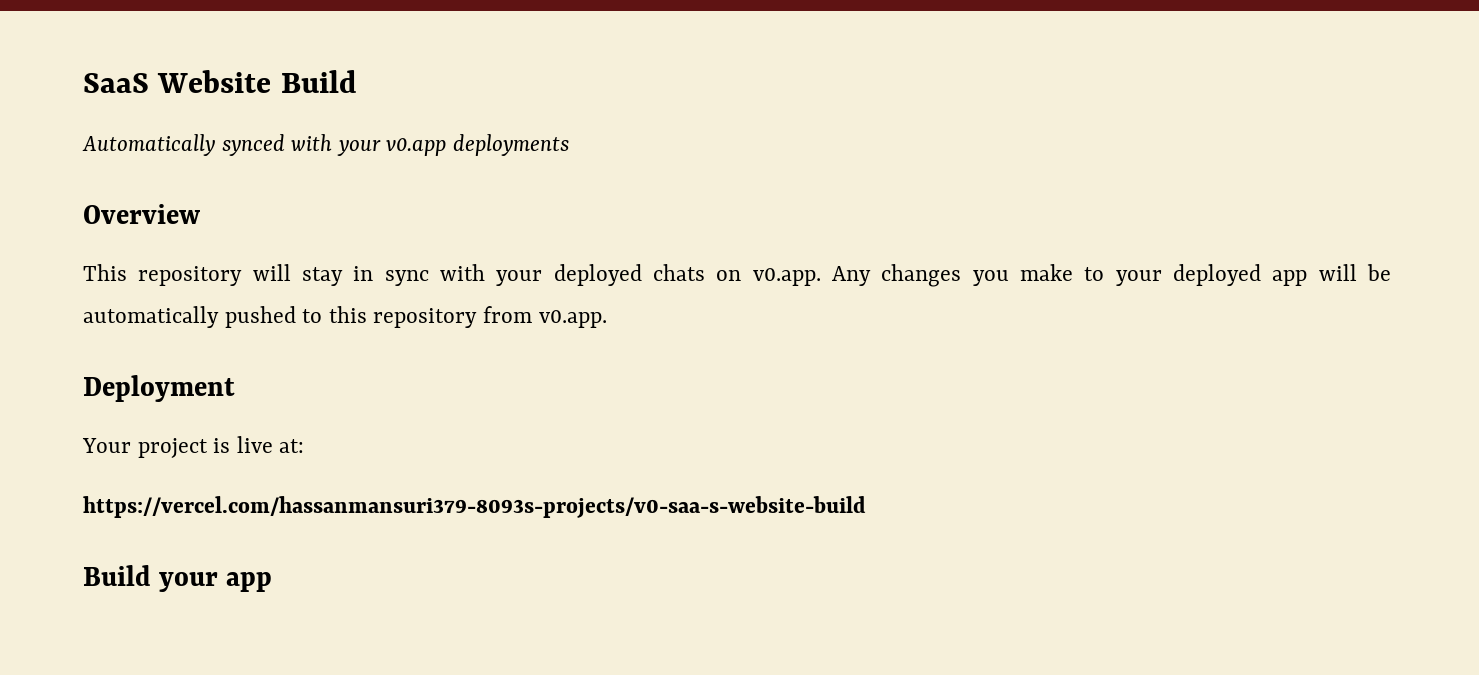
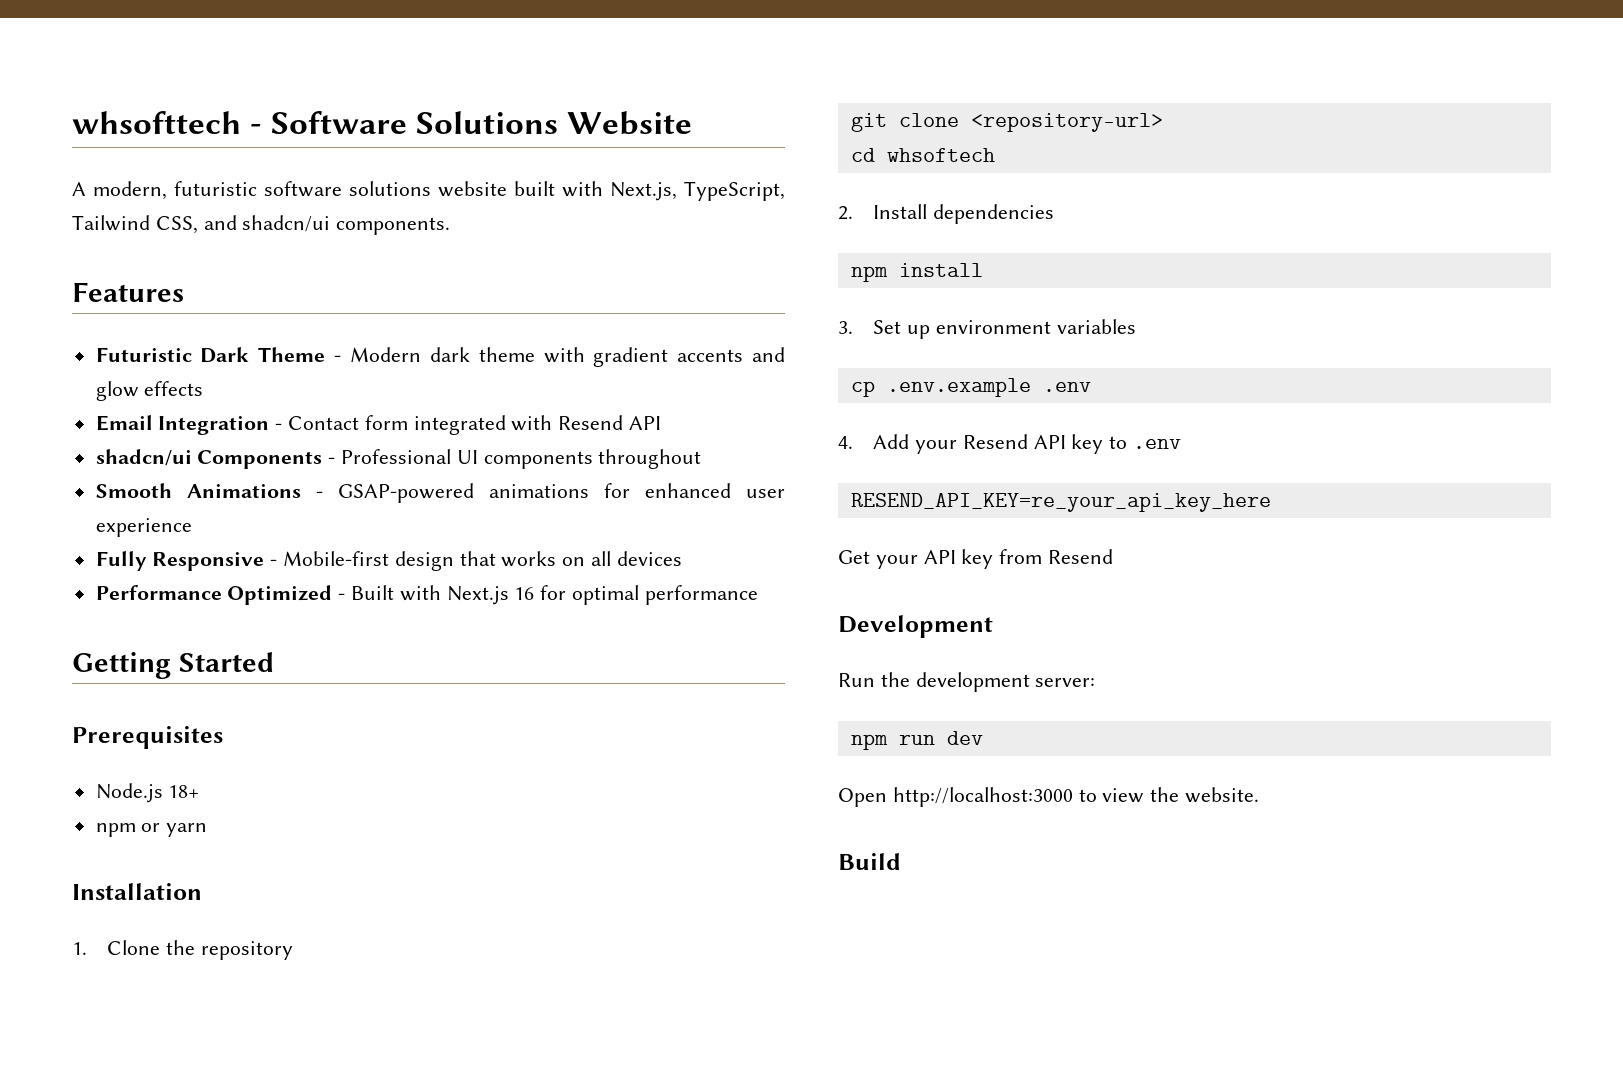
- SaaS Website Build
- Automatically synced with your v0.app deployments
- Overview
- This repository will stay in sync with your deployed chats on v0.app. Any changes you make to your deployed app will be automatically pushed to this repository from v0.app.
- Deployment
- Your project is live at:
- https://vercel.com/hassanmansuri379-8093s-projects/v0-saa-s-website-build
- Build your app
+ whsofttech - Software Solutions Website
+ A modern, futuristic software solutions website built with Next.js, TypeScript, Tailwind CSS, and shadcn/ui components.
+ Features
+ Futuristic Dark Theme - Modern dark theme with gradient accents and glow effects
+ Email Integration - Contact form integrated with Resend API
+ shadcn/ui Components - Professional UI components throughout
+ Smooth Animations - GSAP-powered animations for enhanced user experience
+ Fully Responsive - Mobile-first design that works on all devices
+ Performance Optimized - Built with Next.js 16 for optimal performance
+ Getting Started
+ Prerequisites
+ Node.js 18+
+ npm or yarn
+ Installation
+ 1. Clone the repository
+ git clone <repository-url>
+ cd whsoftech
+ 2. Install dependencies
+ npm install
+ 3. Set up environment variables
+ cp .env.example .env
+ 4. Add your Resend API key to .env
+ RESEND_API_KEY=re_your_api_key_here
+ Get your API key from Resend
+ Development
+ Run the development server:
+ npm run dev
+ Open http://localhost:3000 to view the website.
+ Build

